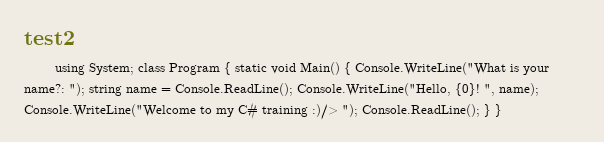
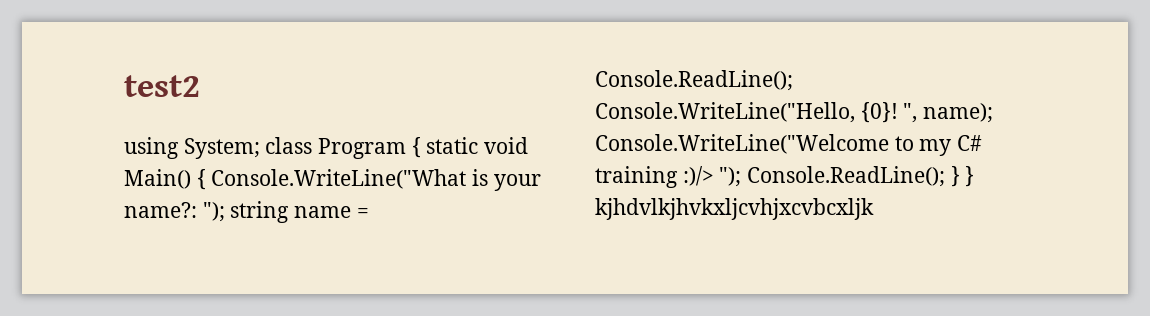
- ", name); Console.WriteLine("Welcome to my C# training :)/> "); Console.ReadLine(); } }
+ ", name); Console.WriteLine("Welcome to my C# training :)/> "); Console.ReadLine(); } } kjhdvlkjhvkxljcvhjxcvbcxljk

